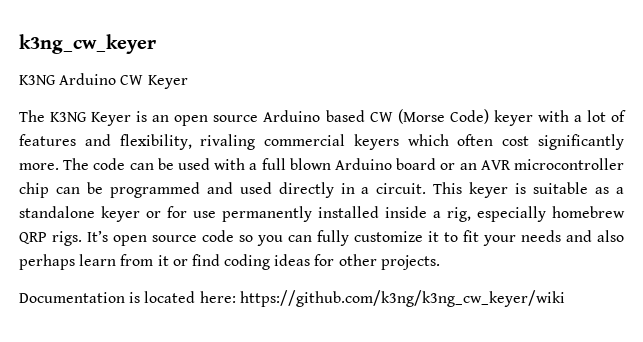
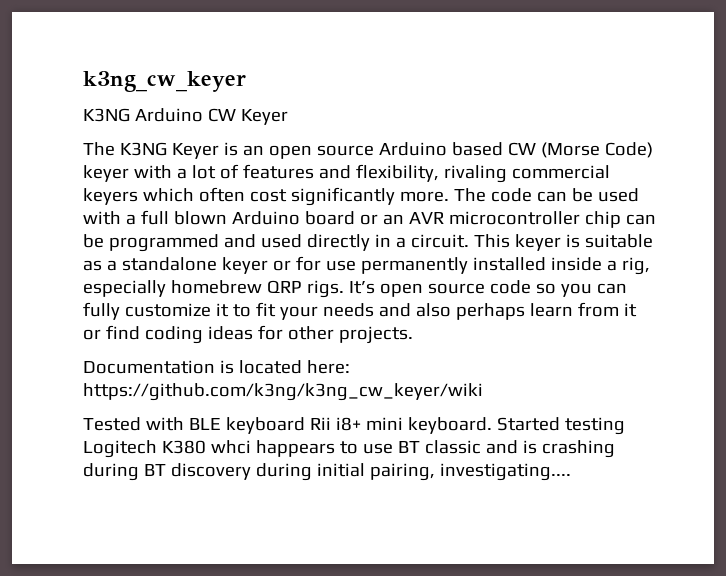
+ Tested with BLE keyboard Rii i8+ mini keyboard. Started testing Logitech K380 whci happears to use BT classic and is crashing during BT discovery during initial pairing, investigating....

